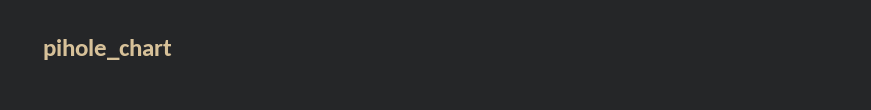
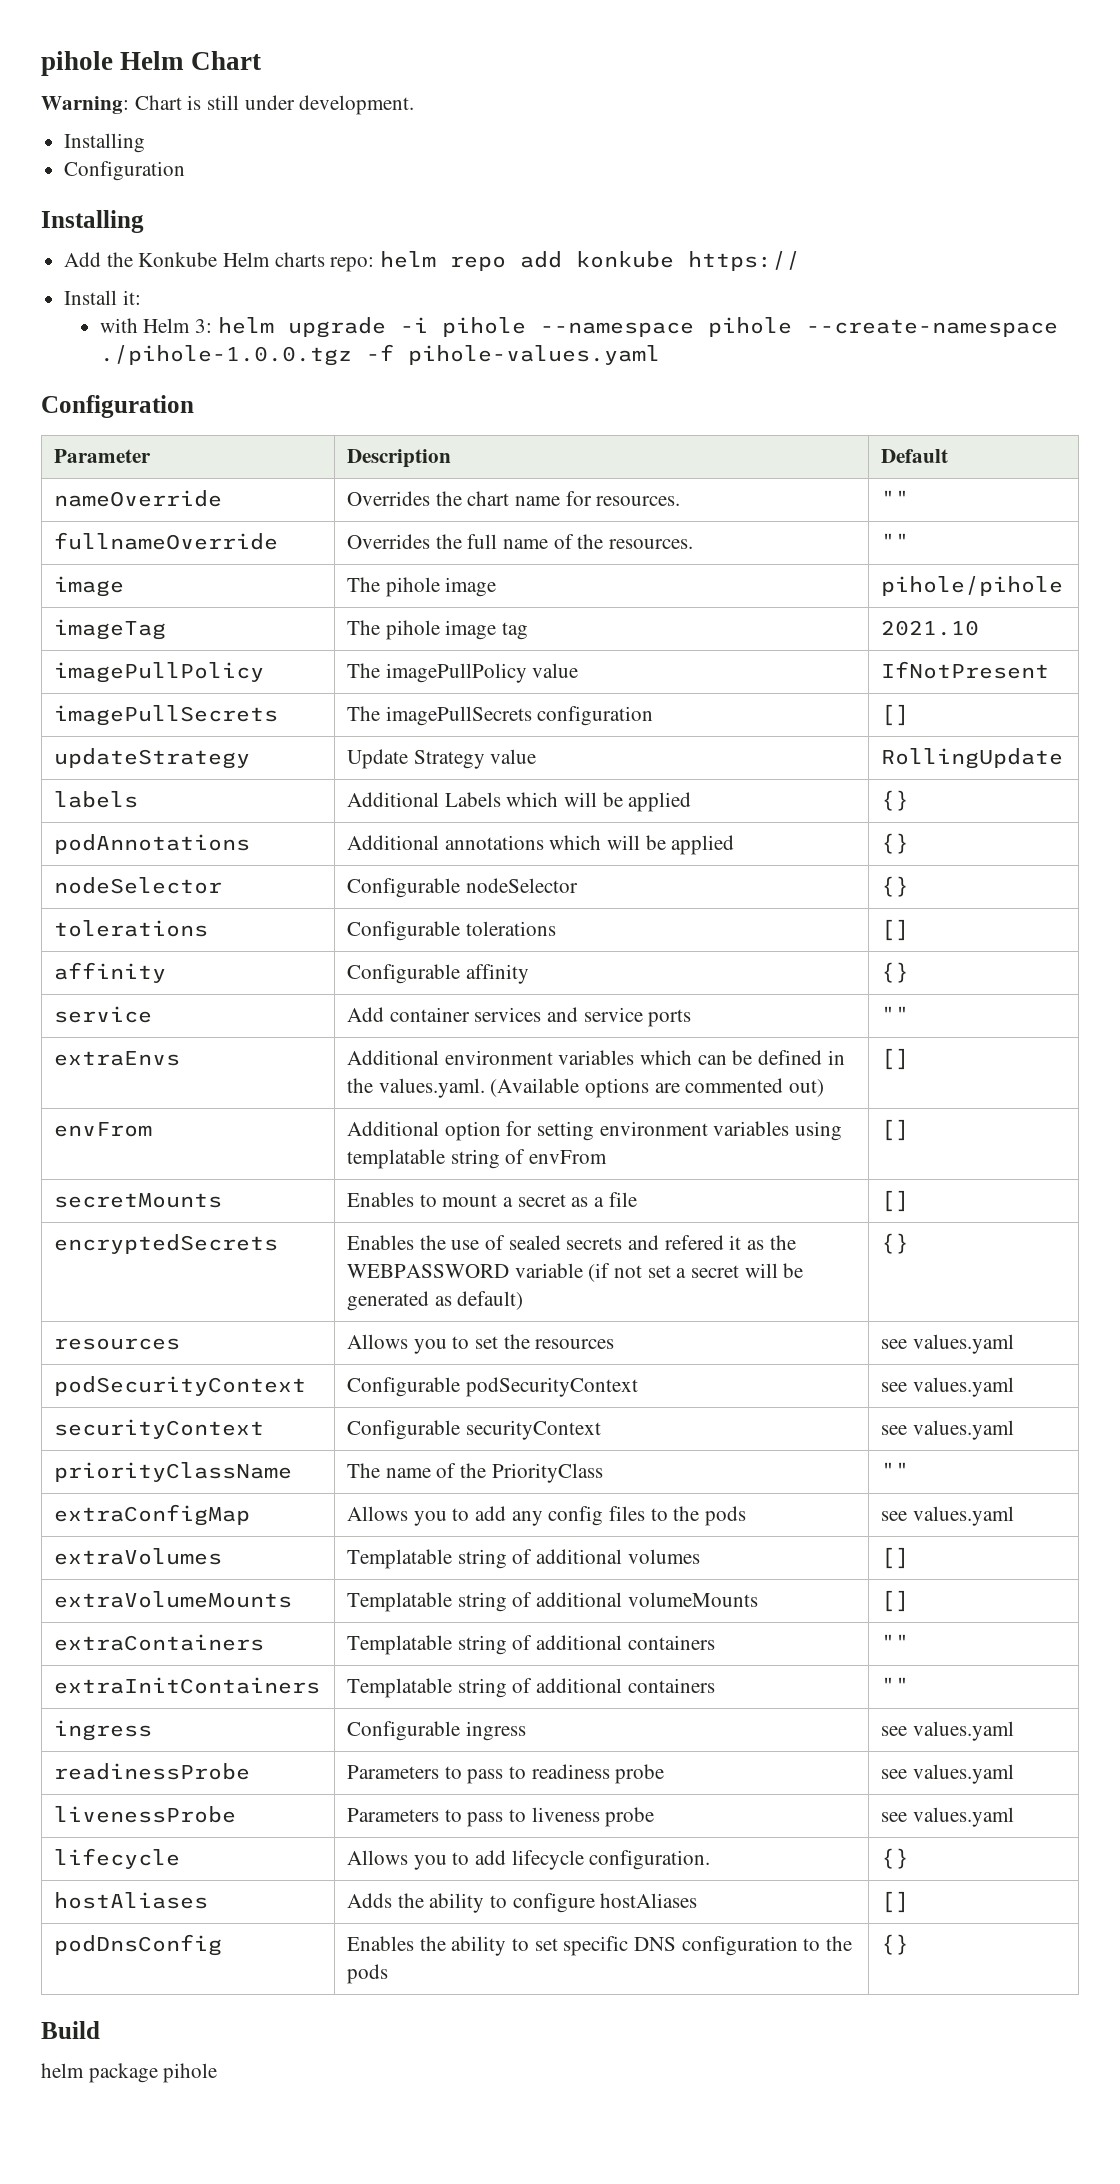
- pihole_chart
+ pihole Helm Chart
+ Warning: Chart is still under development.
+ Installing
+ Configuration
+ Installing
+ Add the Konkube Helm charts repo: helm repo add konkube https://
+ Install it:
+ with Helm 3: helm upgrade -i pihole --namespace pihole --create-namespace ./pihole-1.0.0.tgz -f pihole-values.yaml
+ Configuration
+ Parameter | Description | Default
+ nameOverride | Overrides the chart name for resources. | ""
+ fullnameOverride | Overrides the full name of the resources. | ""
+ image | The pihole image | pihole/pihole
+ imageTag | The pihole image tag | 2021.10
+ imagePullPolicy | The imagePullPolicy value | IfNotPresent
+ imagePullSecrets | The imagePullSecrets configuration | []
+ updateStrategy | Update Strategy value | RollingUpdate
+ labels | Additional Labels which will be applied | {}
+ podAnnotations | Additional annotations which will be applied | {}
+ nodeSelector | Configurable nodeSelector | {}
+ tolerations | Configurable tolerations | []
+ affinity | Configurable affinity | {}
+ service | Add container services and service ports | ""
+ extraEnvs | Additional environment variables which can be defined in the values.yaml. (Available options are commented out) | []
+ envFrom | Additional option for setting environment variables using templatable string of envFrom | []
+ secretMounts | Enables to mount a secret as a file | []
+ encryptedSecrets | Enables the use of sealed secrets and refered it as the WEBPASSWORD variable (if not set a secret will be generated as default) | {}
+ resources | Allows you to set the resources | see values.yaml
+ podSecurityContext | Configurable podSecurityContext | see values.yaml
+ securityContext | Configurable securityContext | see values.yaml
+ priorityClassName | The name of the PriorityClass | ""
+ extraConfigMap | Allows you to add any config files to the pods | see values.yaml
+ extraVolumes | Templatable string of additional volumes | []
+ extraVolumeMounts | Templatable string of additional volumeMounts | []
+ extraContainers | Templatable string of additional containers | ""
+ extraInitContainers | Templatable string of additional containers | ""
+ ingress | Configurable ingress | see values.yaml
+ readinessProbe | Parameters to pass to readiness probe | see values.yaml
+ livenessProbe | Parameters to pass to liveness probe | see values.yaml
+ lifecycle | Allows you to add lifecycle configuration. | {}
+ hostAliases | Adds the ability to configure hostAliases | []
+ podDnsConfig | Enables the ability to set specific DNS configuration to the pods | {}
+ Build
+ helm package pihole

